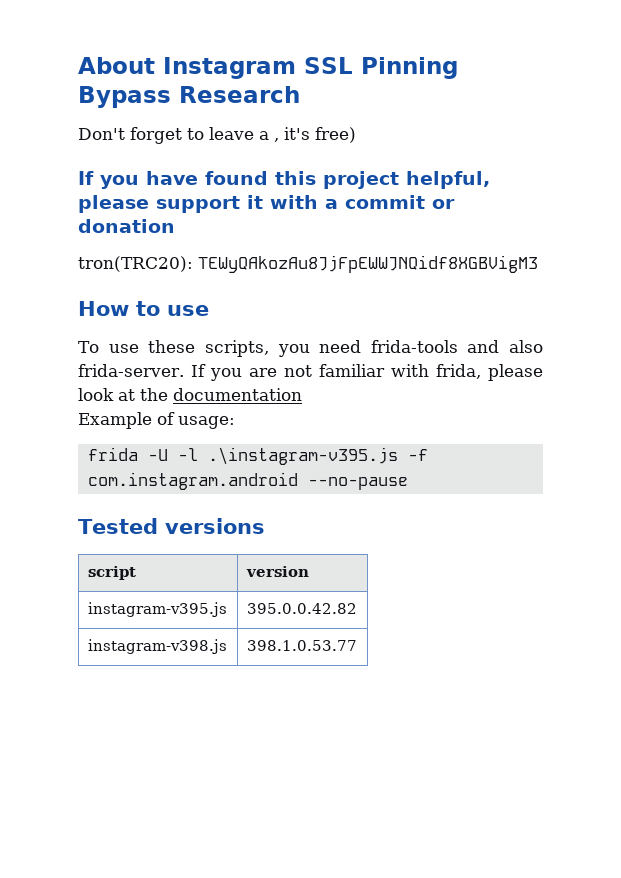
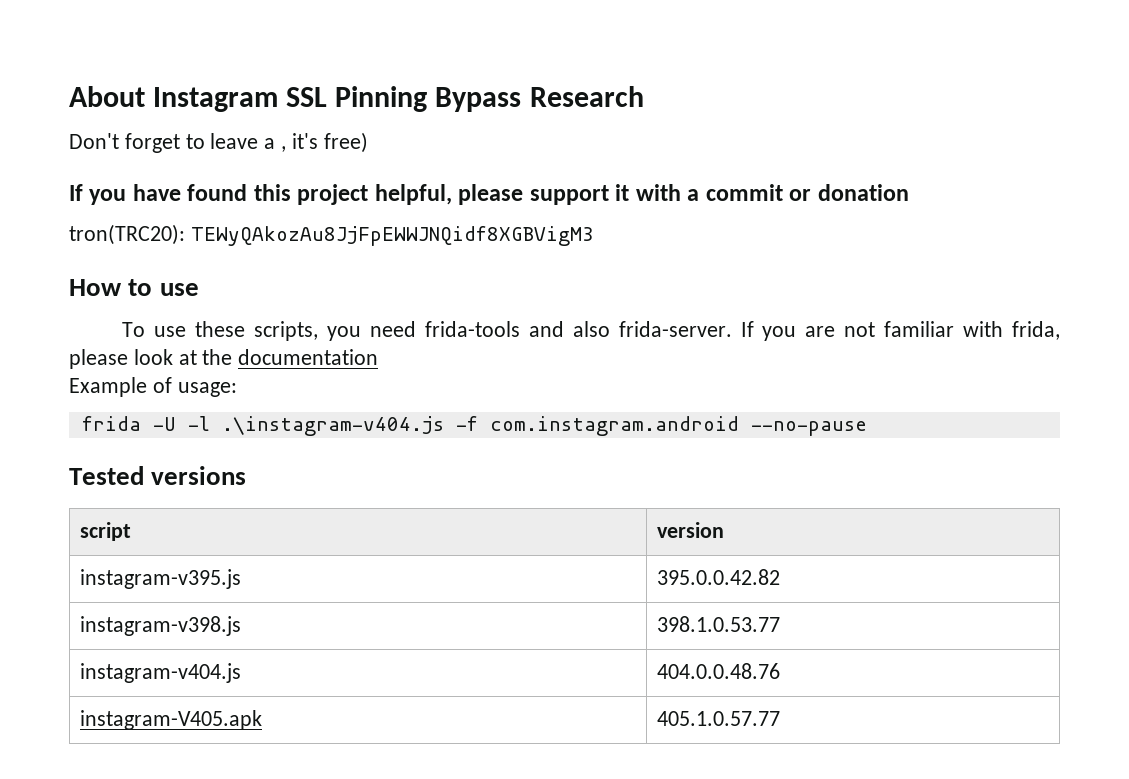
- frida -U -l .\instagram-v395.js -f com.instagram.android --no-pause
+ frida -U -l .\instagram-v404.js -f com.instagram.android --no-pause
+ instagram-v404.js | 404.0.0.48.76
+ instagram-V405.apk | 405.1.0.57.77

